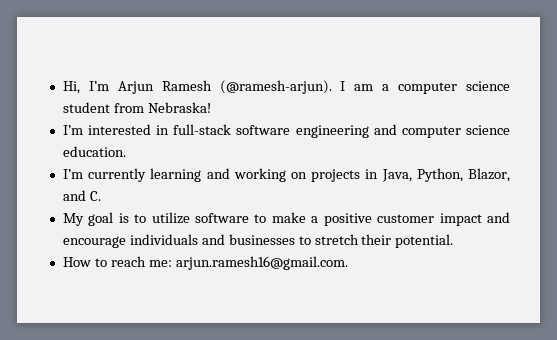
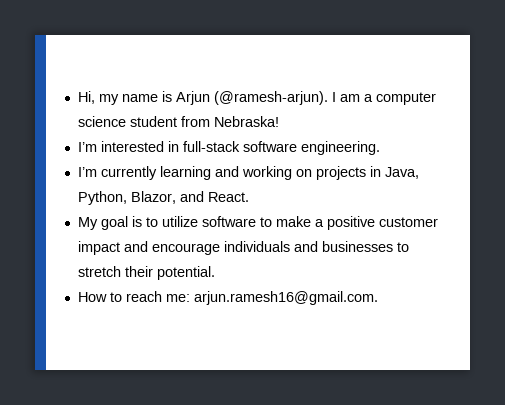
- Hi, I’m Arjun Ramesh (@ramesh-arjun).
+ Hi, my name is Arjun (@ramesh-arjun).
- I’m interested in full-stack software engineering and computer science education.
+ I’m interested in full-stack software engineering.
- I’m currently learning and working on projects in Java, Python, Blazor, and C.
+ I’m currently learning and working on projects in Java, Python, Blazor, and React.

